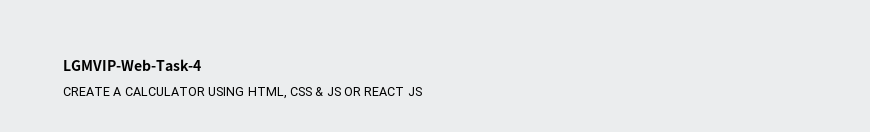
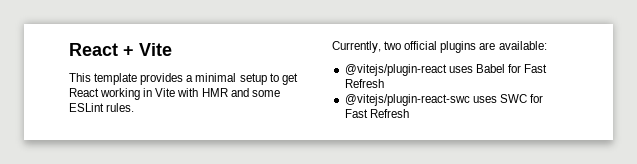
- LGMVIP-Web-Task-4
- CREATE A CALCULATOR USING HTML, CSS & JS OR REACT JS
+ React + Vite
+ This template provides a minimal setup to get React working in Vite with HMR and some ESLint rules.
+ Currently, two official plugins are available:
+ @vitejs/plugin-react uses Babel for Fast Refresh
+ @vitejs/plugin-react-swc uses SWC for Fast Refresh

